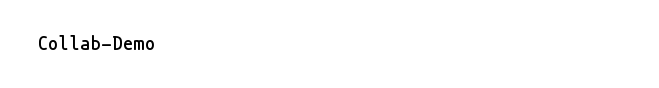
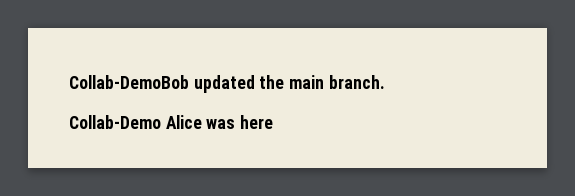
- Collab-Demo
+ Collab-DemoBob updated the main branch.
+ Collab-Demo Alice was here

